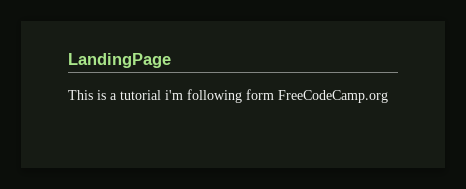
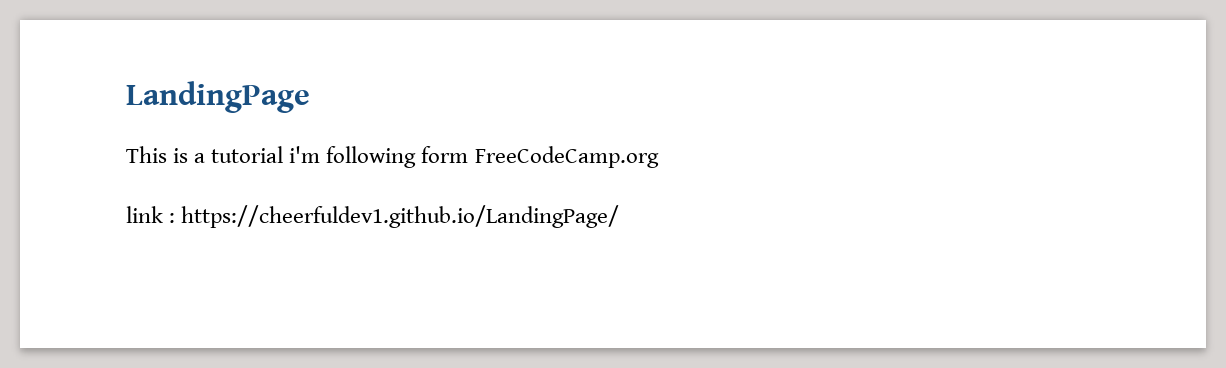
+ link : https://cheerfuldev1.github.io/LandingPage/

